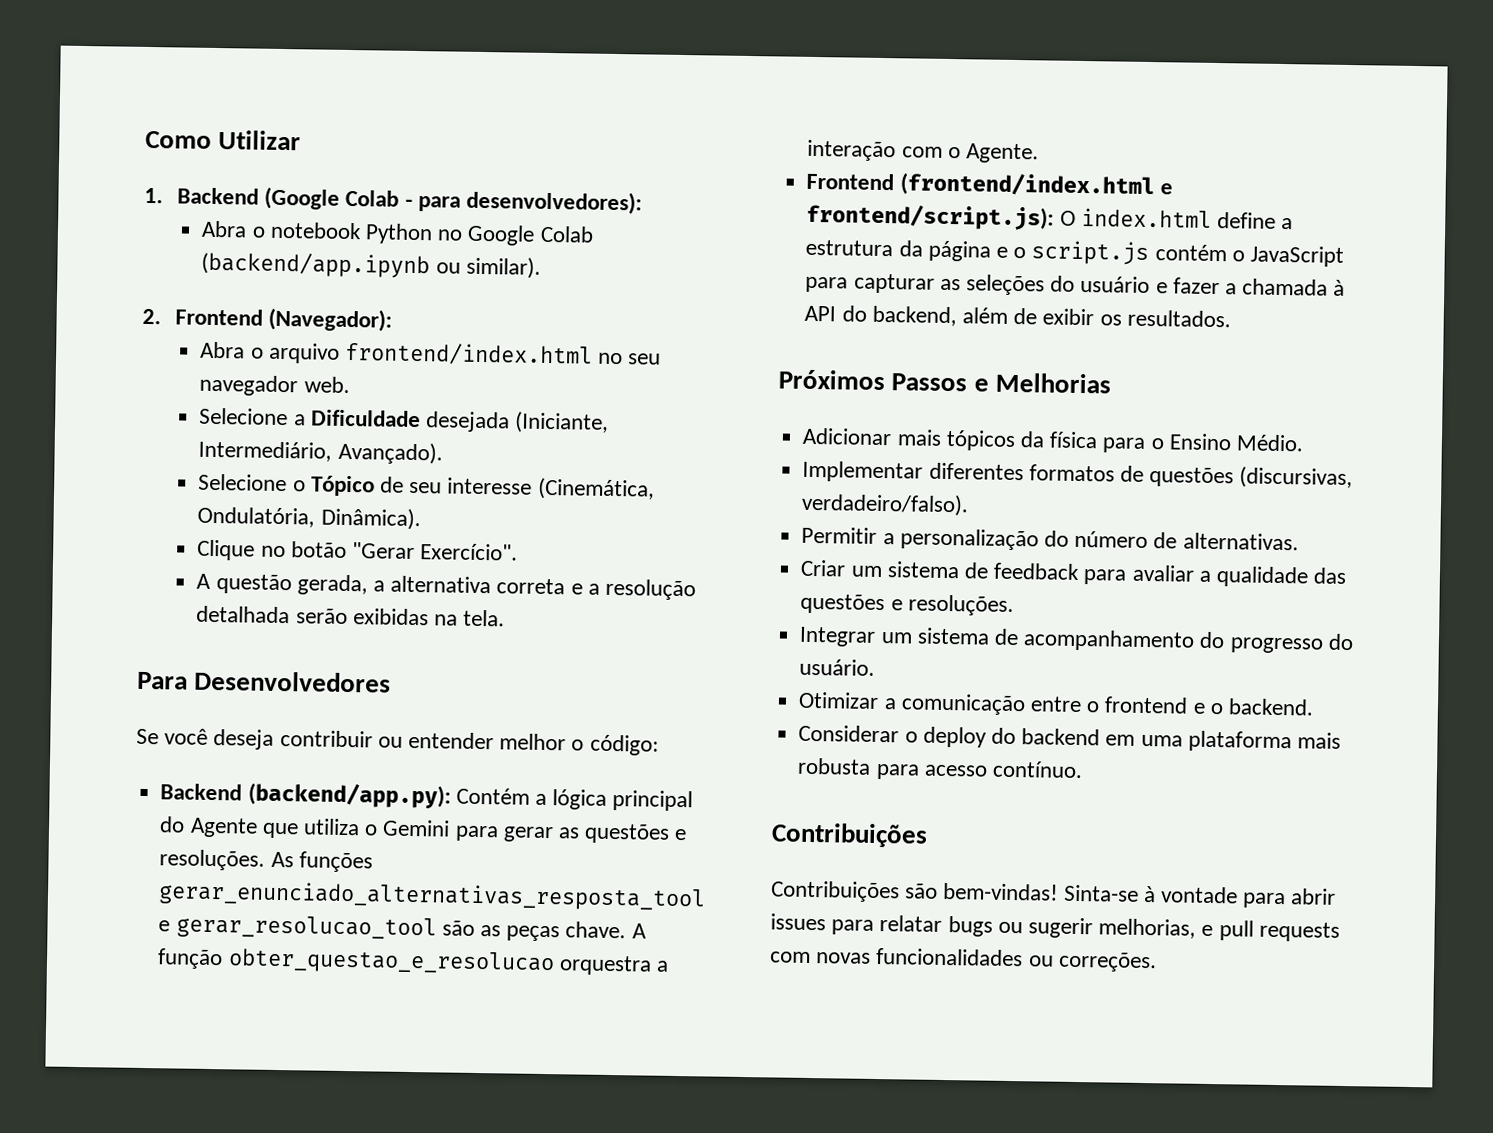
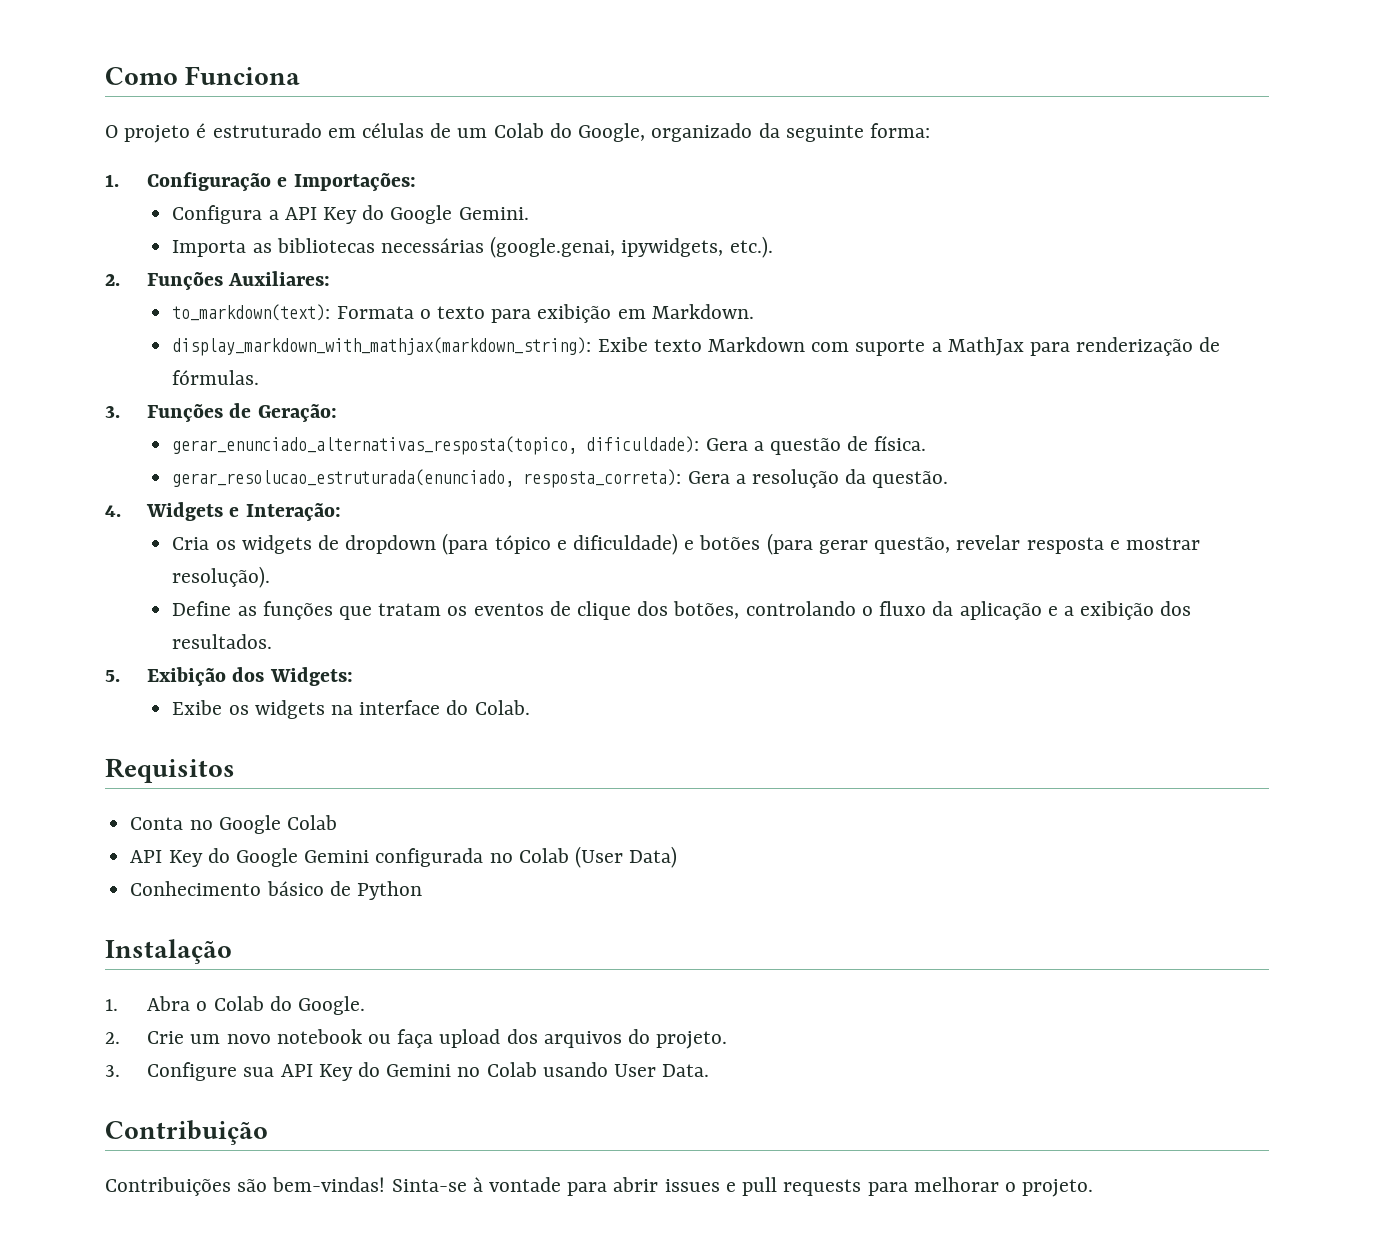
- Como Utilizar
- 1. Backend (Google Colab - para desenvolvedores):
- Abra o notebook Python no Google Colab (backend/app.ipynb ou similar).
- 2. Frontend (Navegador):
- Abra o arquivo frontend/index.html no seu navegador web.
- Selecione a Dificuldade desejada (Iniciante, Intermediário, Avançado).
- Selecione o Tópico de seu interesse (Cinemática, Ondulatória, Dinâmica).
- Clique no botão "Gerar Exercício".
- A questão gerada, a alternativa correta e a resolução detalhada serão exibidas na tela.
- Para Desenvolvedores
- Se você deseja contribuir ou entender melhor o código:
- Backend (backend/app.py): Contém a lógica principal do Agente que utiliza o Gemini para gerar as questões e resoluções. As funções gerar_enunciado_alternativas_resposta_tool e gerar_resolucao_tool são as peças chave. A função obter_questao_e_resolucao orquestra a interação com o Agente.
- Frontend (frontend/index.html e frontend/script.js): O index.html define a estrutura da página e o script.js contém o JavaScript para capturar as seleções do usuário e fazer a chamada à API do backend, além de exibir os resultados.
- Próximos Passos e Melhorias
- Adicionar mais tópicos da física para o Ensino Médio.
- Implementar diferentes formatos de questões (discursivas, verdadeiro/falso).
- Permitir a personalização do número de alternativas.
- Criar um sistema de feedback para avaliar a qualidade das questões e resoluções.
- Integrar um sistema de acompanhamento do progresso do usuário.
- Otimizar a comunicação entre o frontend e o backend.
- Considerar o deploy do backend em uma plataforma mais robusta para acesso contínuo.
- Contribuições
+ Como Funciona
+ O projeto é estruturado em células de um Colab do Google, organizado da seguinte forma:
+ 1. Configuração e Importações:
+ Configura a API Key do Google Gemini.
+ Importa as bibliotecas necessárias (google.genai, ipywidgets, etc.).
+ 2. Funções Auxiliares:
+ to_markdown(text): Formata o texto para exibição em Markdown.
+ display_markdown_with_mathjax(markdown_string): Exibe texto Markdown com suporte a MathJax para renderização de fórmulas.
+ 3. Funções de Geração:
+ gerar_enunciado_alternativas_resposta(topico, dificuldade): Gera a questão de física.
+ gerar_resolucao_estruturada(enunciado, resposta_correta): Gera a resolução da questão.
+ 4. Widgets e Interação:
+ Cria os widgets de dropdown (para tópico e dificuldade) e botões (para gerar questão, revelar resposta e mostrar resolução).
+ Define as funções que tratam os eventos de clique dos botões, controlando o fluxo da aplicação e a exibição dos resultados.
+ 5. Exibição dos Widgets:
+ Exibe os widgets na interface do Colab.
+ Requisitos
+ Conta no Google Colab
+ API Key do Google Gemini configurada no Colab (User Data)
+ Conhecimento básico de Python
+ Instalação
+ 1. Abra o Colab do Google.
+ 2. Crie um novo notebook ou faça upload dos arquivos do projeto.
+ 3. Configure sua API Key do Gemini no Colab usando User Data.
+ Contribuição
- Sinta-se à vontade para abrir issues para relatar bugs ou sugerir melhorias, e pull requests com novas funcionalidades ou correções.
+ Sinta-se à vontade para abrir issues e pull requests para melhorar o projeto.

